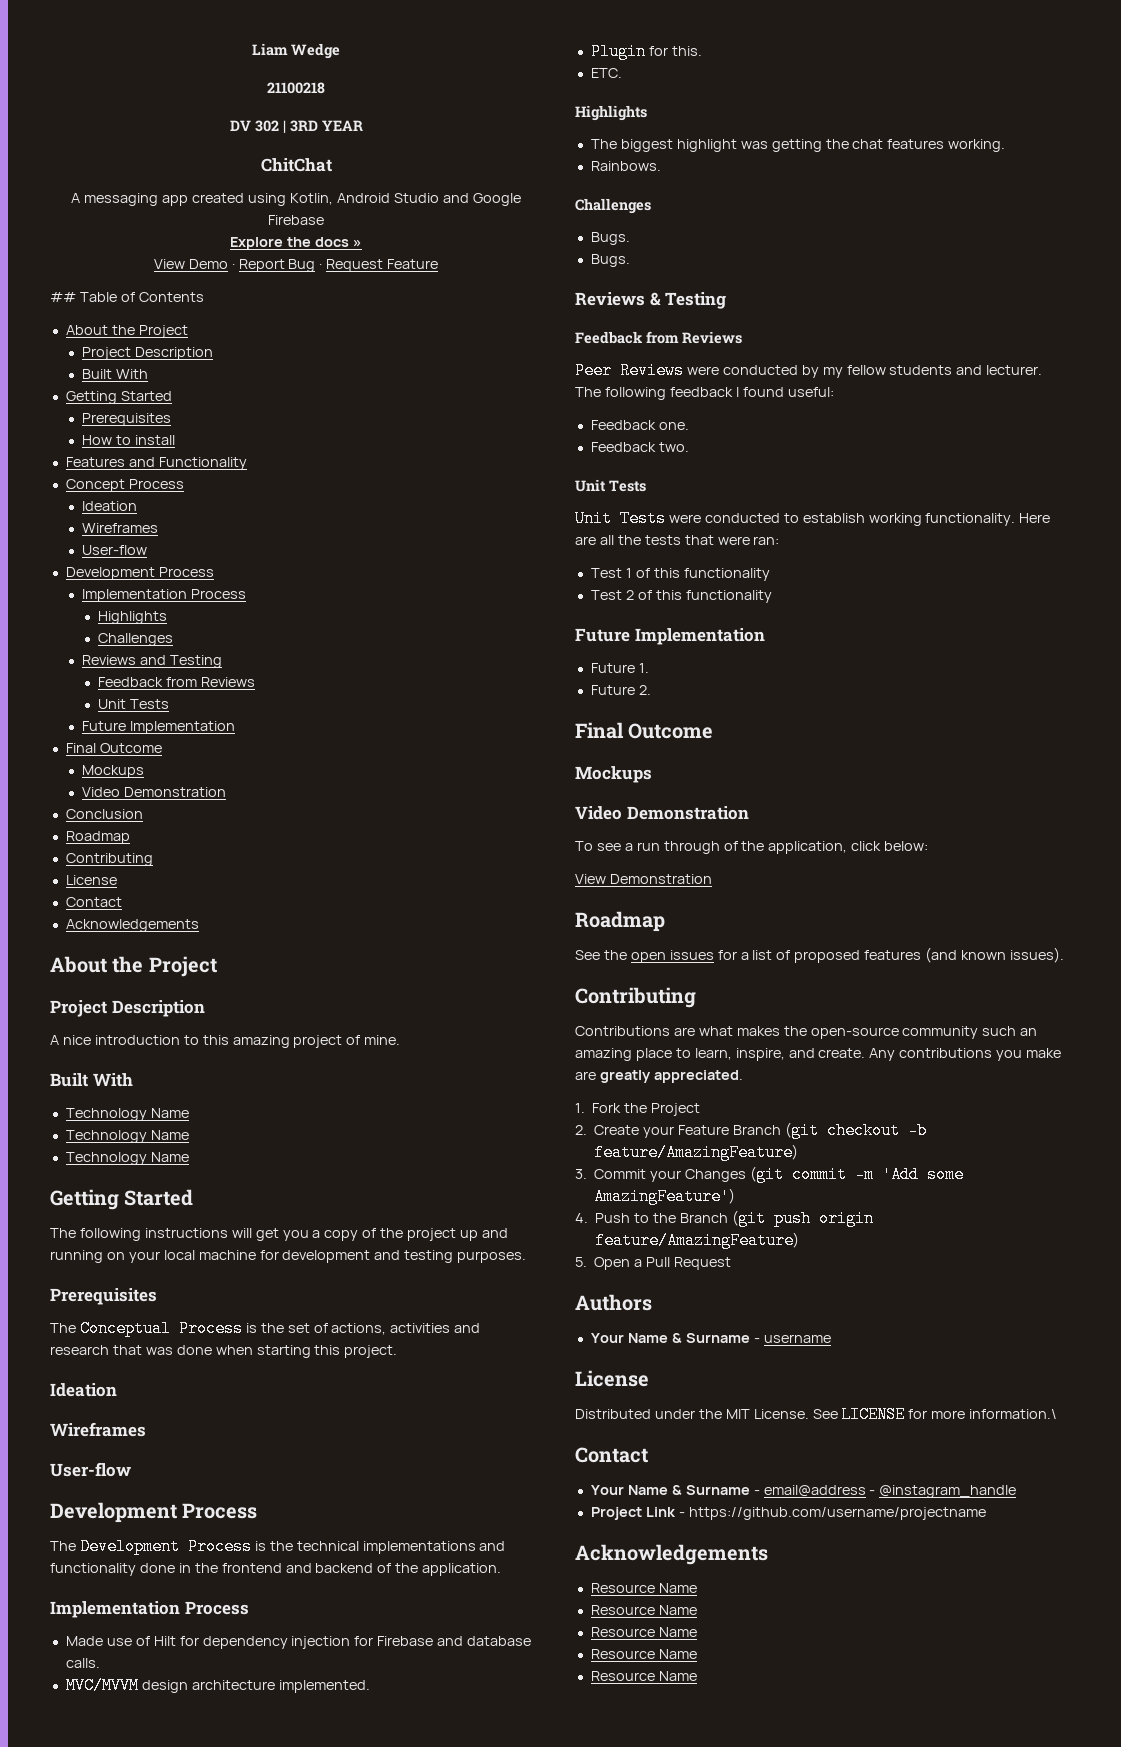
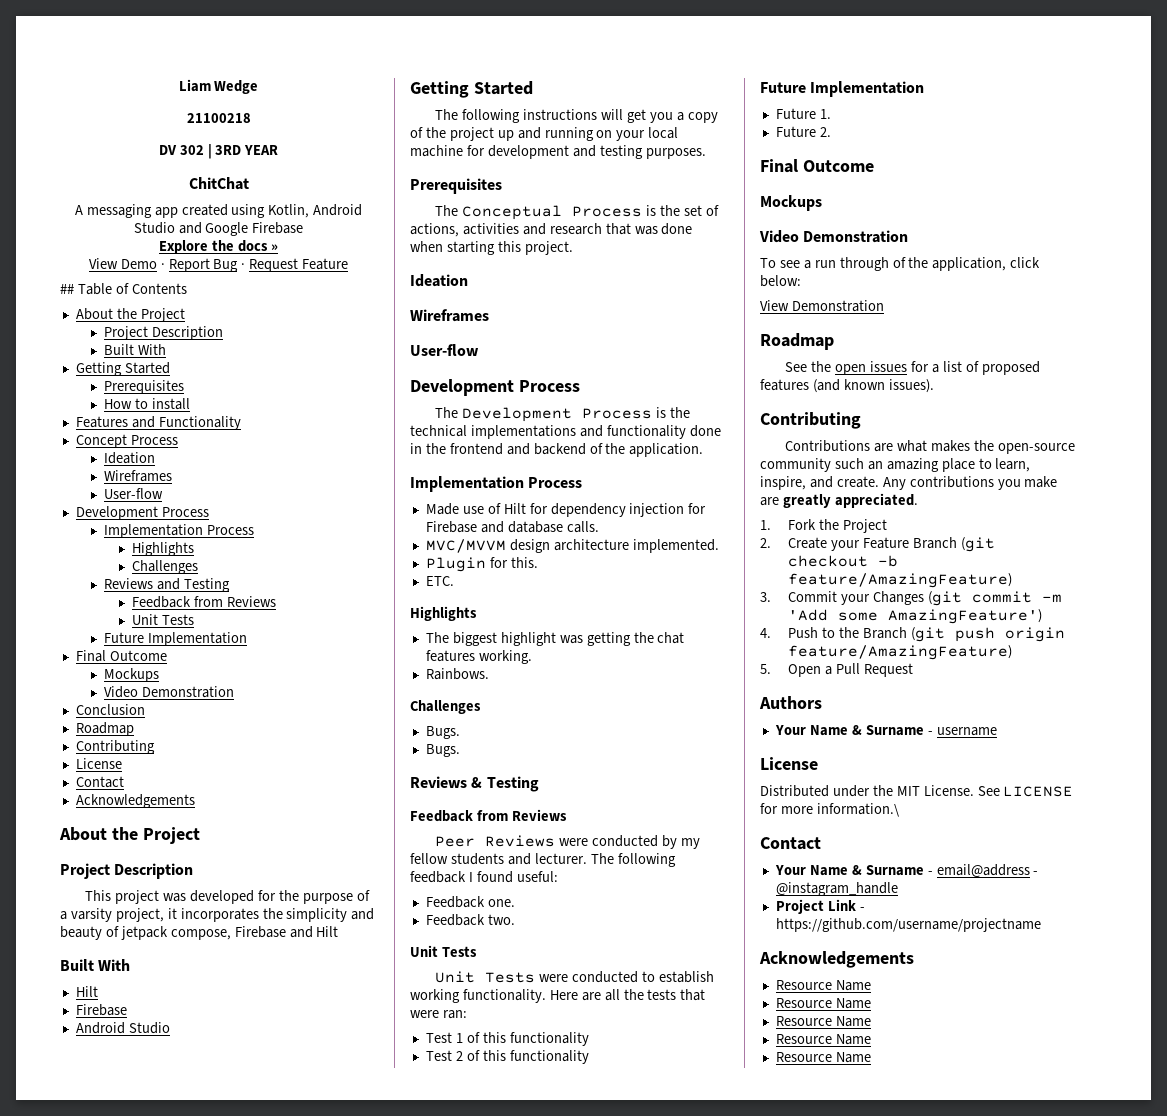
- A nice introduction to this amazing project of mine.
+ This project was developed for the purpose of a varsity project, it incorporates the simplicity and beauty of jetpack compose, Firebase and Hilt
  Built With
- Technology Name
- Technology Name
- Technology Name
+ Hilt
+ Firebase
+ Android Studio

